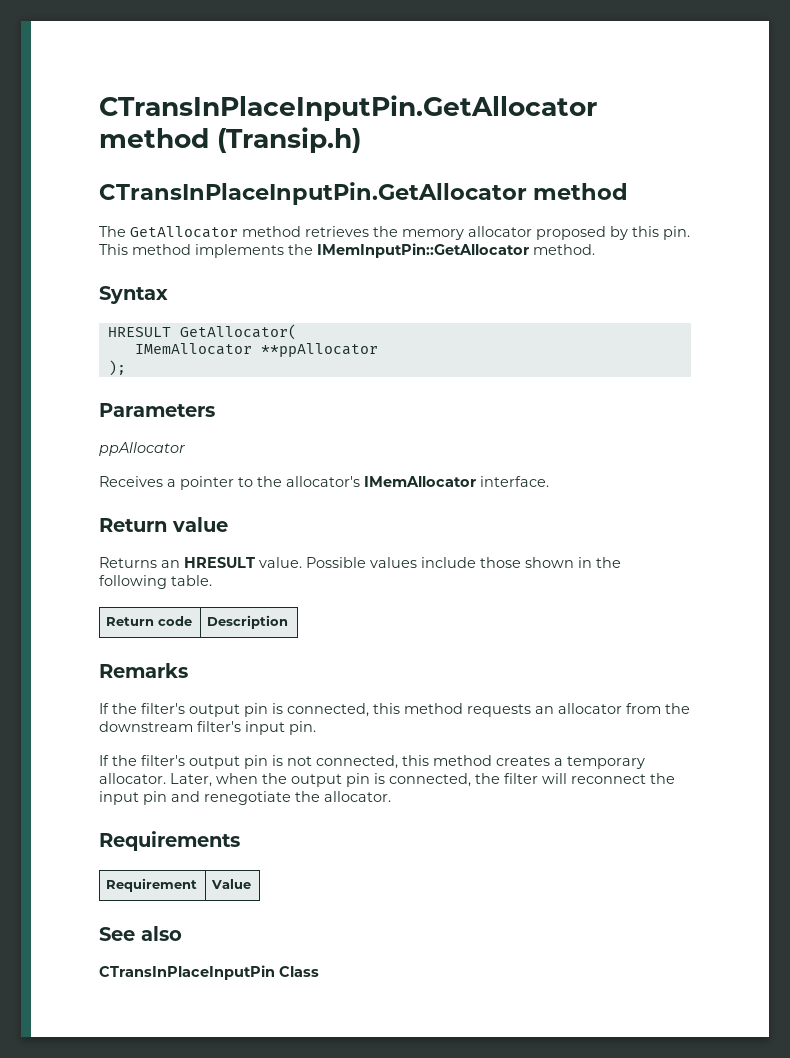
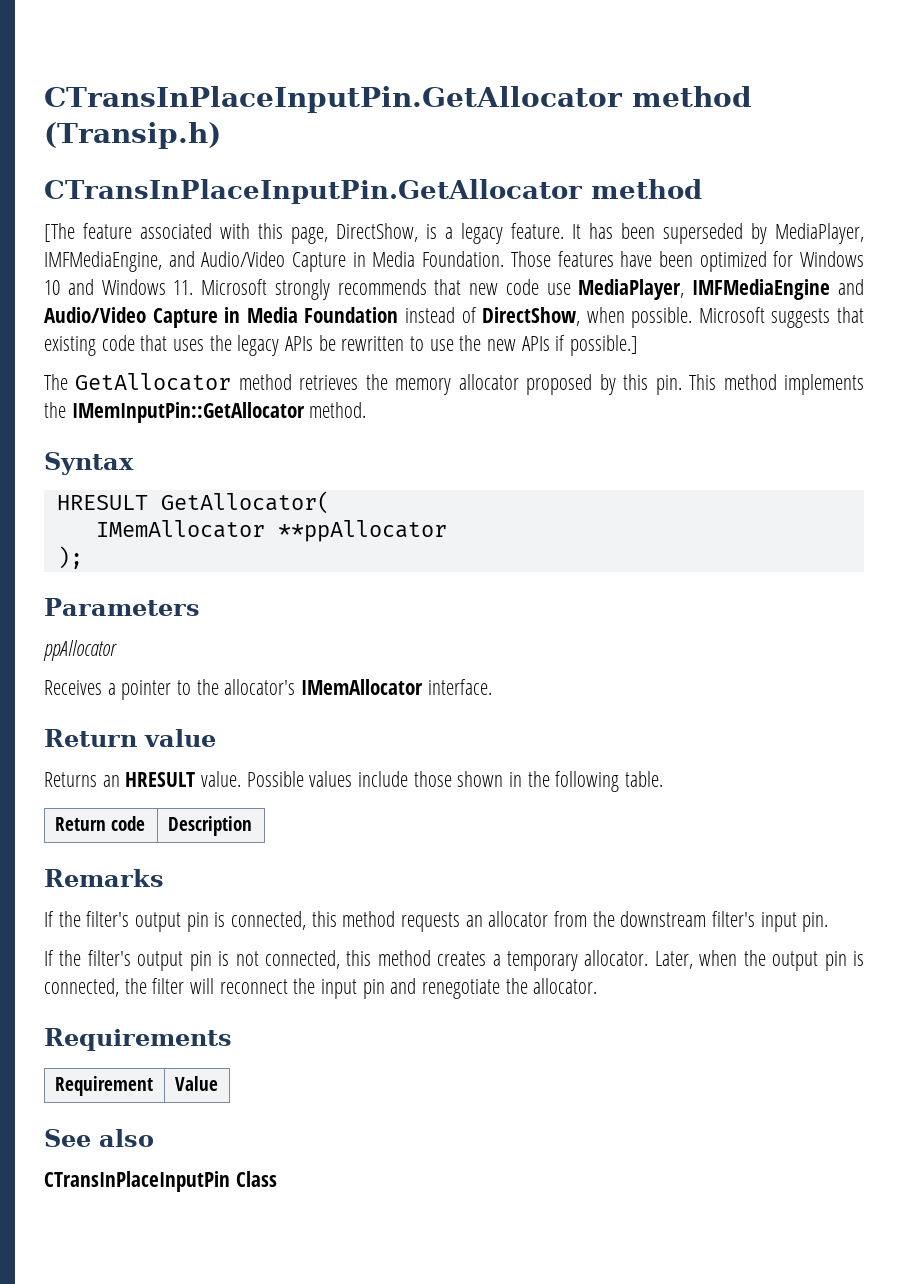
+ [The feature associated with this page, DirectShow, is a legacy feature. It has been superseded by MediaPlayer, IMFMediaEngine, and Audio/Video Capture in Media Foundation. Those features have been optimized for Windows 10 and Windows 11. Microsoft strongly recommends that new code use MediaPlayer, IMFMediaEngine and Audio/Video Capture in Media Foundation instead of DirectShow, when possible. Microsoft suggests that existing code that uses the legacy APIs be rewritten to use the new APIs if possible.]

